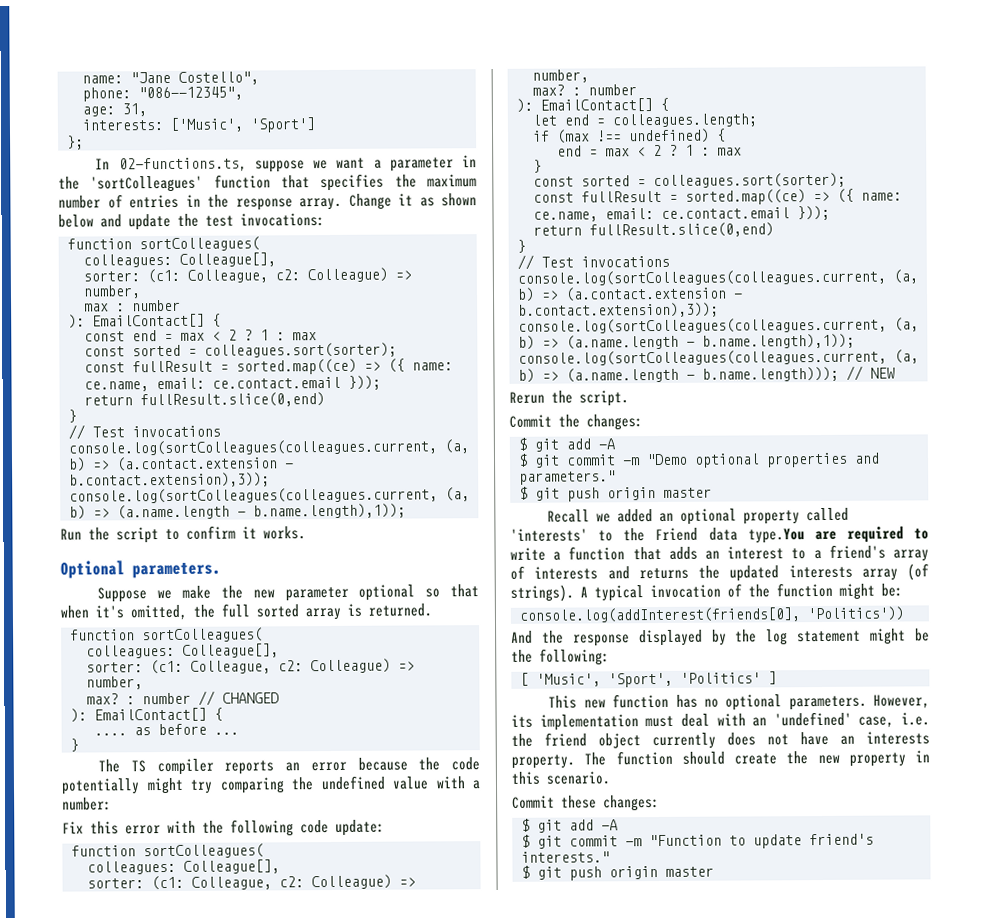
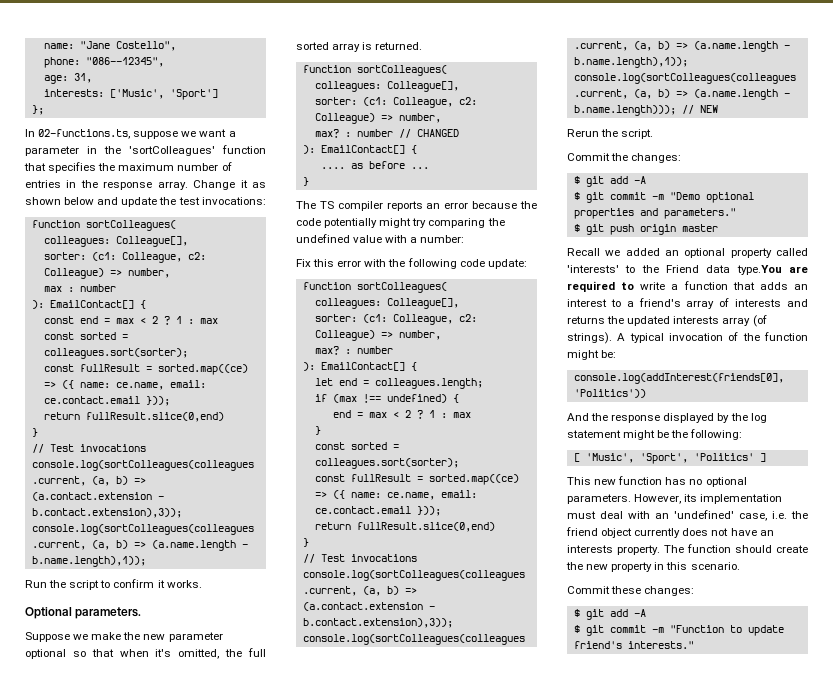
  $ git commit -m "Function to update friend's interests."
- $ git push origin master

